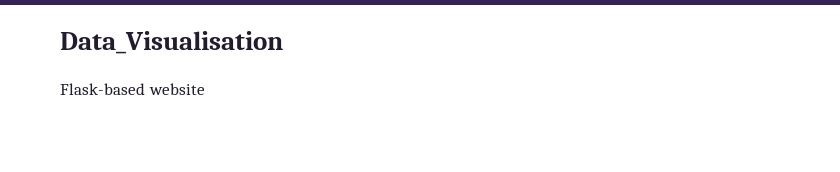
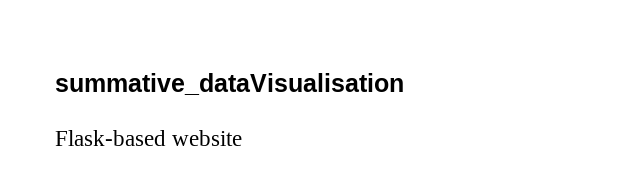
- Data_Visualisation
+ summative_dataVisualisation

